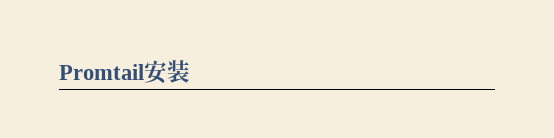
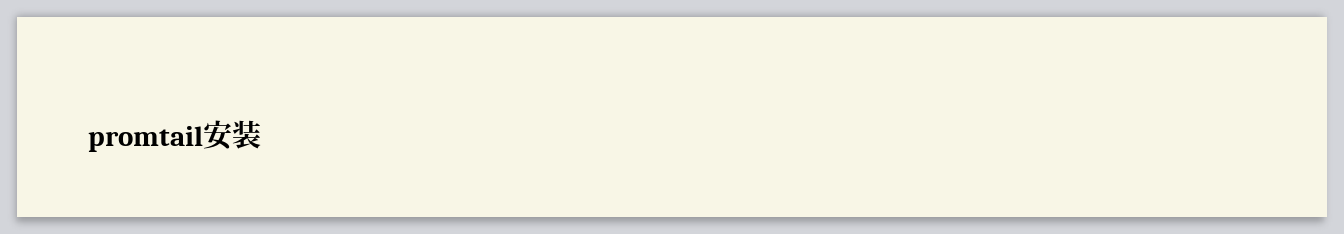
- Promtail安装
+ promtail安装

